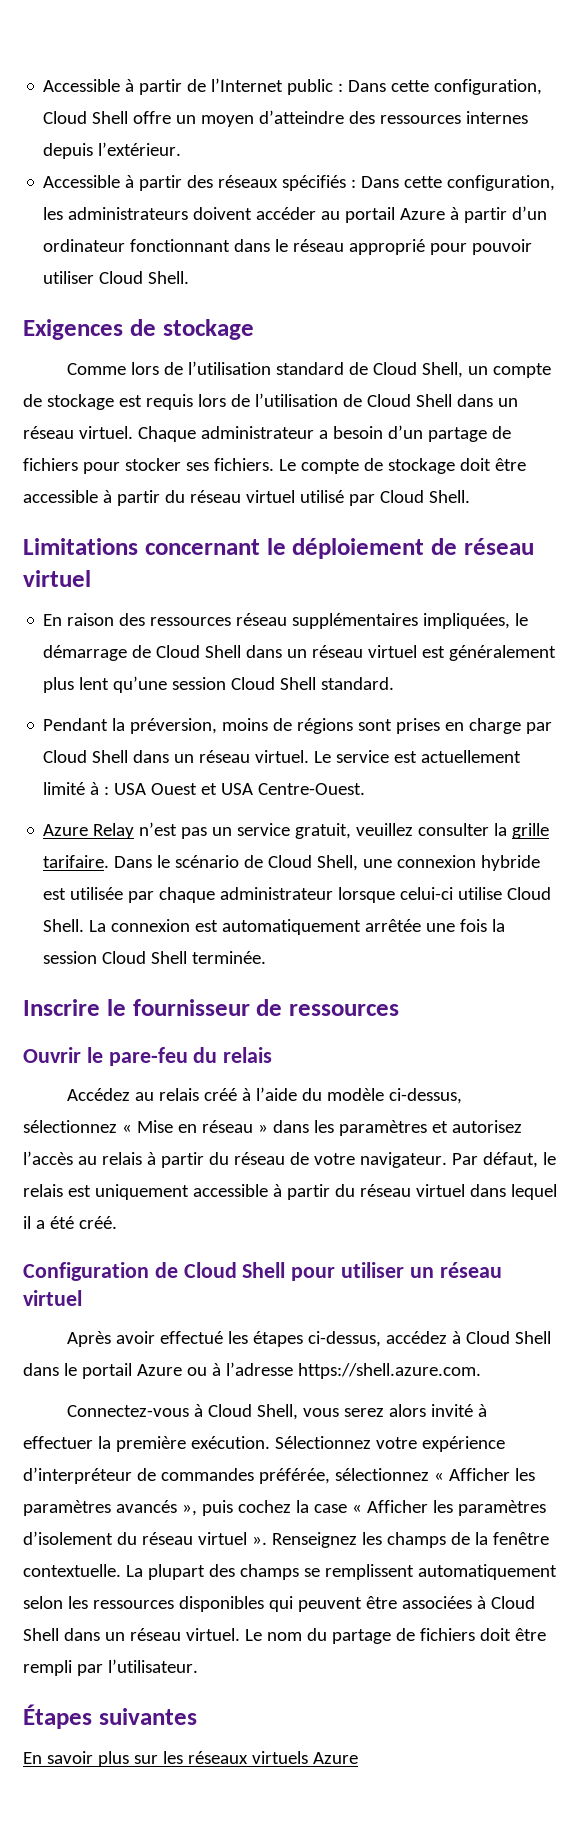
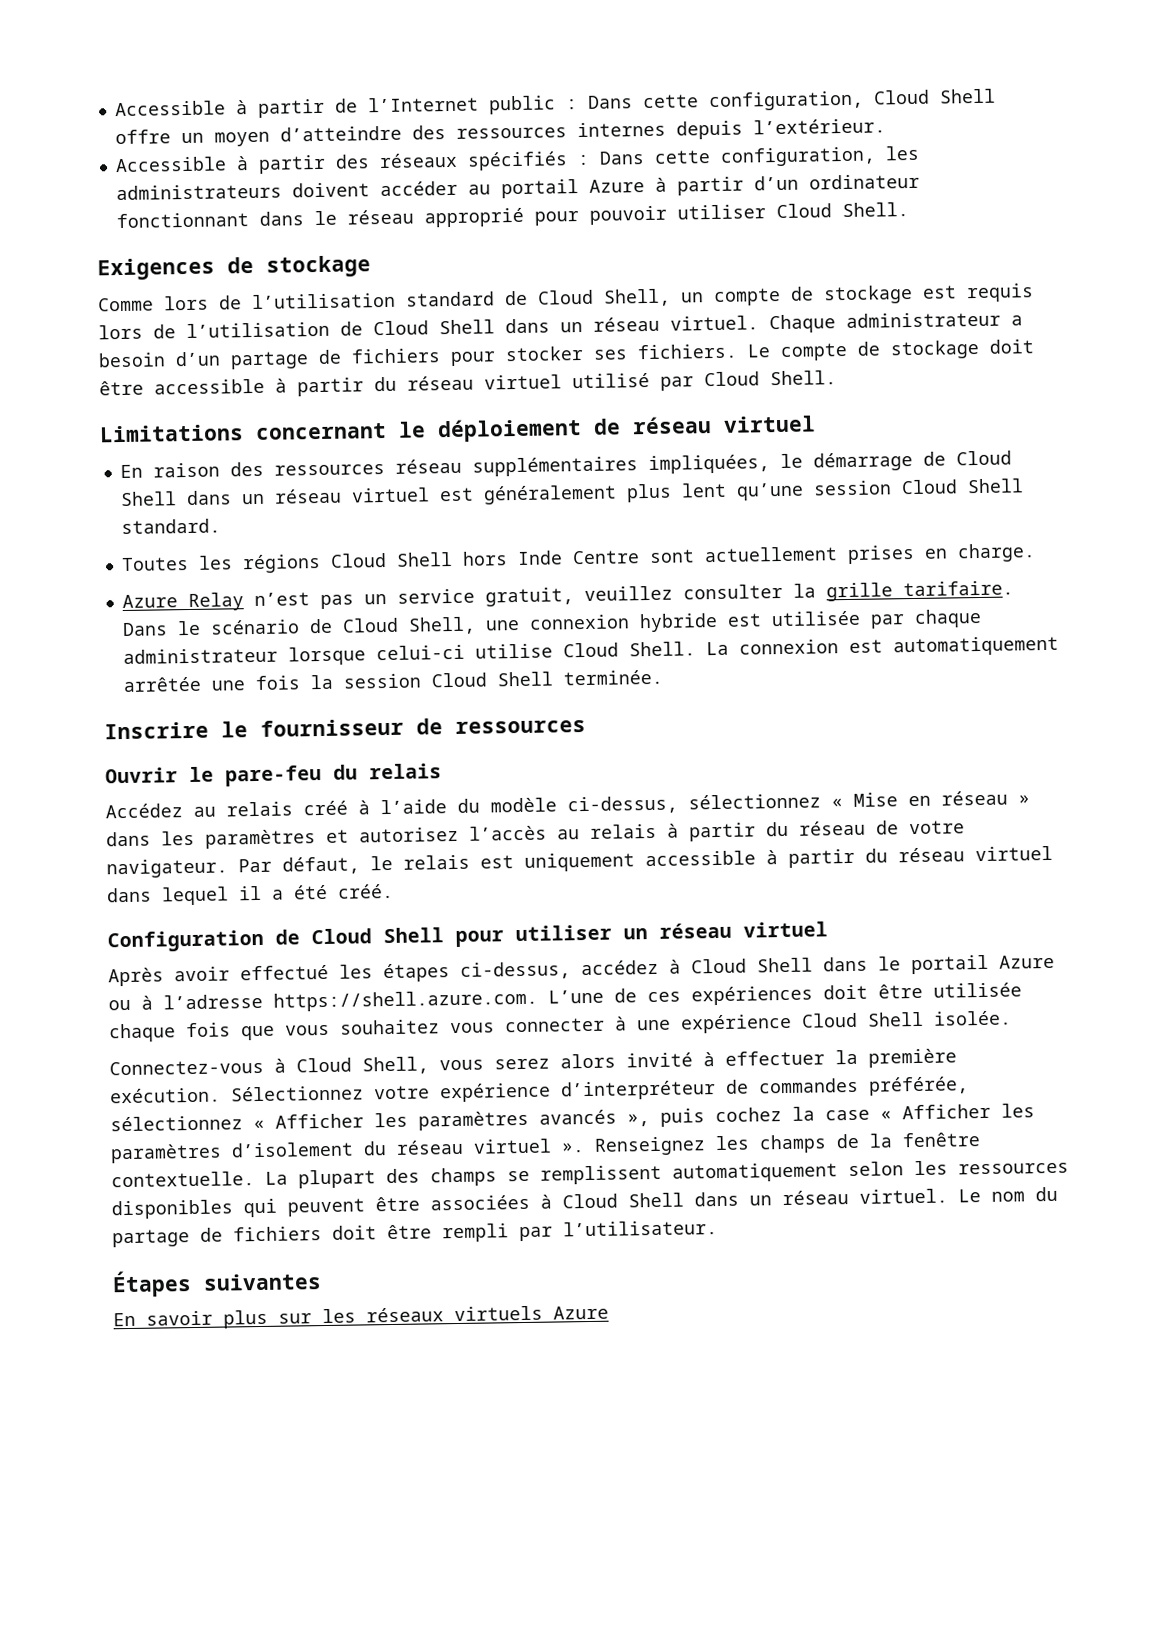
- Pendant la préversion, moins de régions sont prises en charge par Cloud Shell dans un réseau virtuel. Le service est actuellement limité à : USA Ouest et USA Centre-Ouest.
+ Toutes les régions Cloud Shell hors Inde Centre sont actuellement prises en charge.
- Après avoir effectué les étapes ci-dessus, accédez à Cloud Shell dans le portail Azure ou à l’adresse https://shell.azure.com.
+ Après avoir effectué les étapes ci-dessus, accédez à Cloud Shell dans le portail Azure ou à l’adresse https://shell.azure.com. L’une de ces expériences doit être utilisée chaque fois que vous souhaitez vous connecter à une expérience Cloud Shell isolée.

